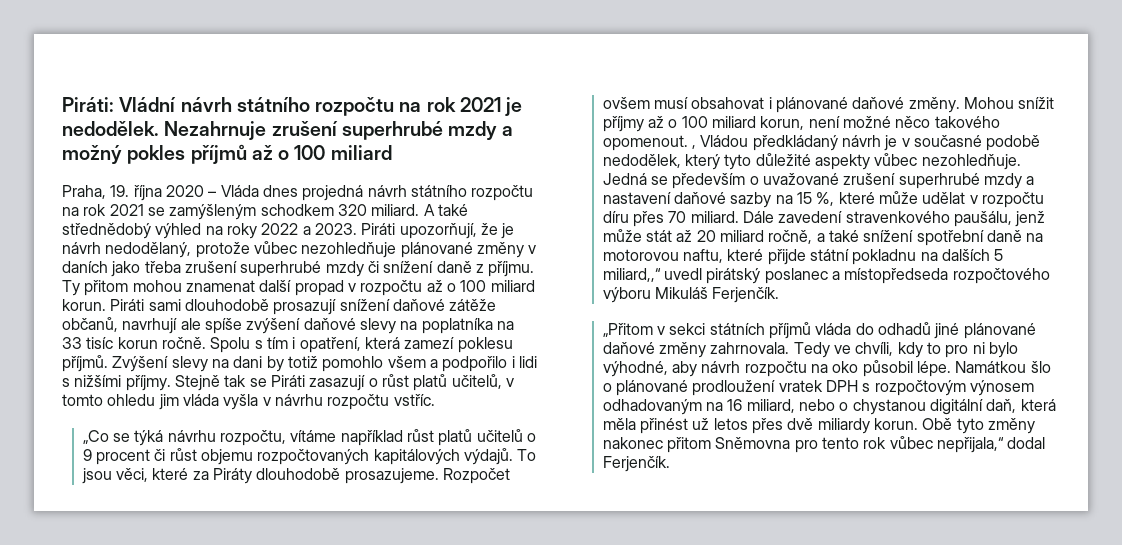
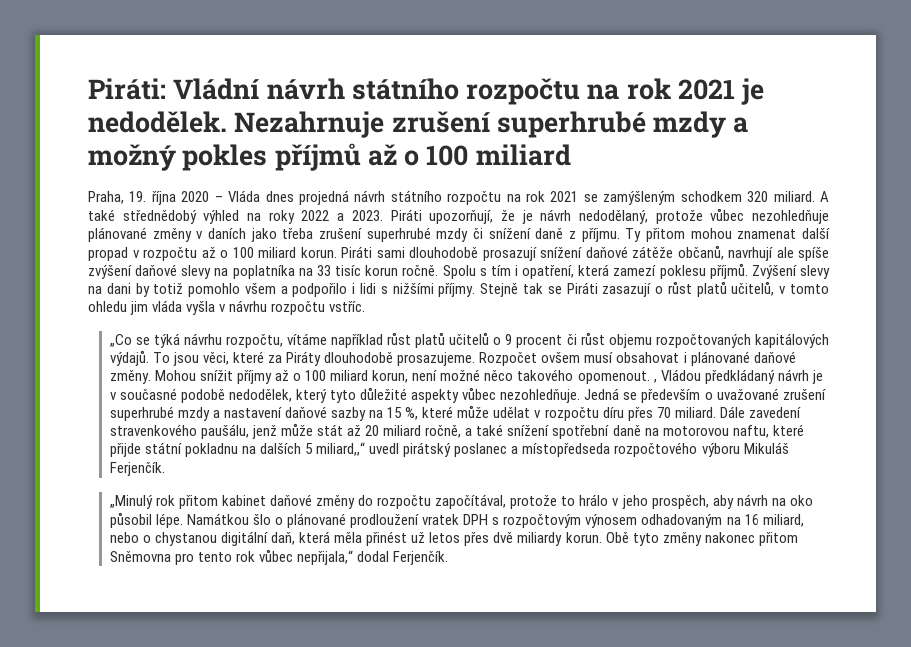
- „Přitom v sekci státních příjmů vláda do odhadů jiné plánované daňové změny zahrnovala. Tedy ve chvíli, kdy to pro ni bylo výhodné, aby návrh rozpočtu na oko působil lépe.
+ „Minulý rok přitom kabinet daňové změny do rozpočtu započítával, protože to hrálo v jeho prospěch, aby návrh na oko působil lépe.

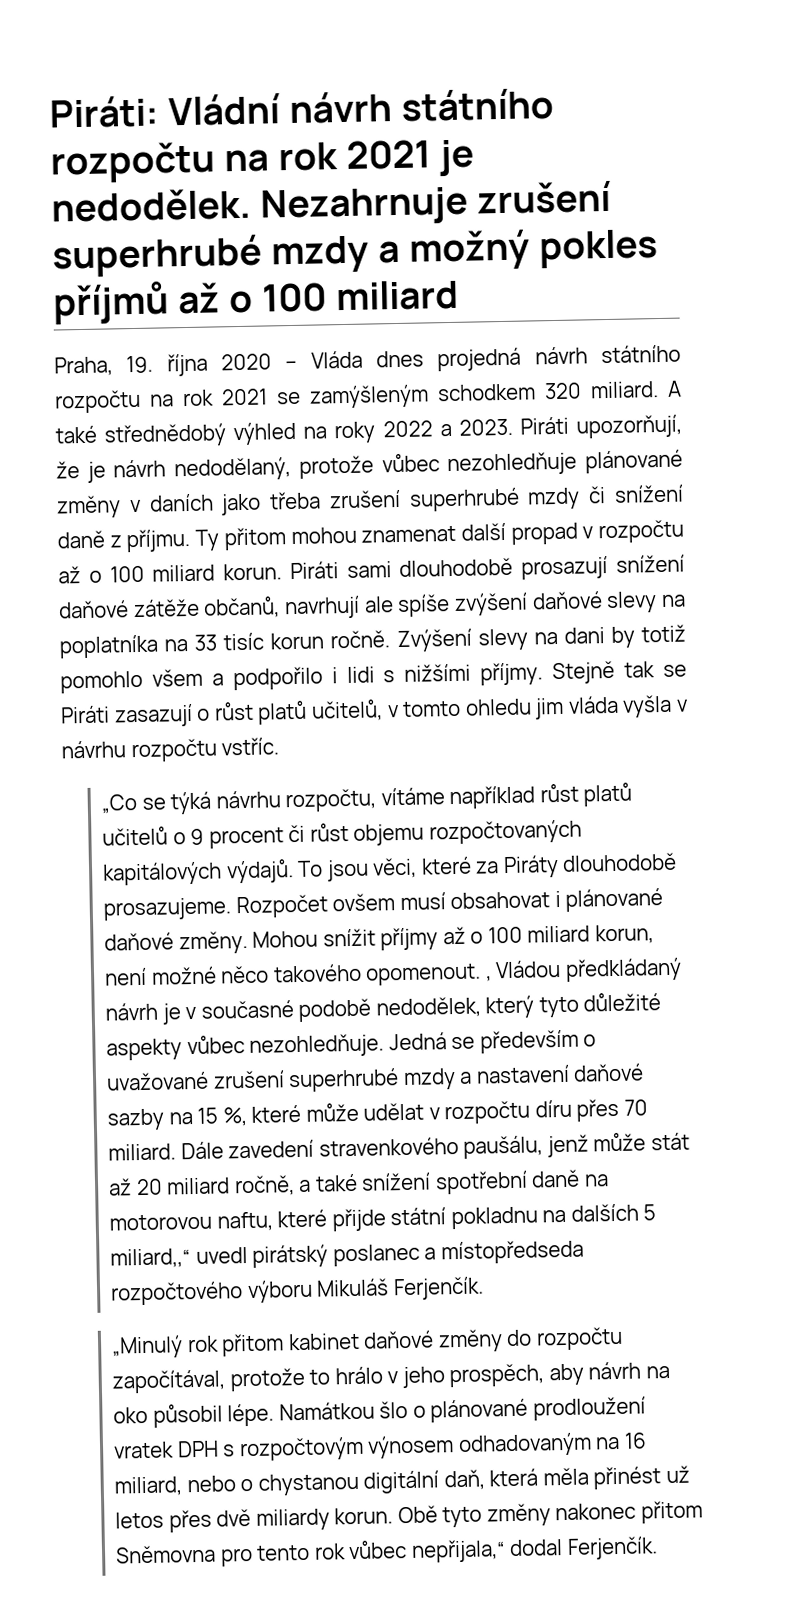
- Spolu s tím i opatření, která zamezí poklesu příjmů.

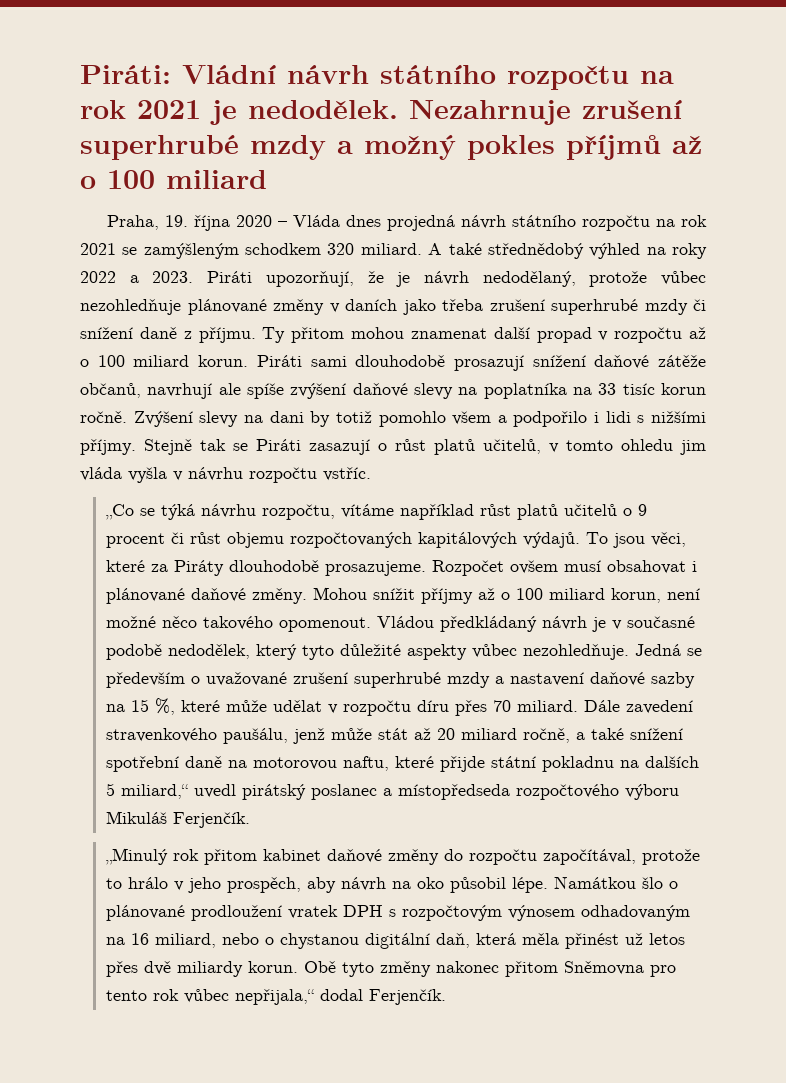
- Mohou snížit příjmy až o 100 miliard korun, není možné něco takového opomenout. , Vládou předkládaný návrh je v současné podobě nedodělek, který tyto důležité aspekty vůbec nezohledňuje.
+ Mohou snížit příjmy až o 100 miliard korun, není možné něco takového opomenout. Vládou předkládaný návrh je v současné podobě nedodělek, který tyto důležité aspekty vůbec nezohledňuje.
- Dále zavedení stravenkového paušálu, jenž může stát až 20 miliard ročně, a také snížení spotřební daně na motorovou naftu, které přijde státní pokladnu na dalších 5 miliard,,“ uvedl pirátský poslanec a místopředseda rozpočtového výboru Mikuláš Ferjenčík.
+ Dále zavedení stravenkového paušálu, jenž může stát až 20 miliard ročně, a také snížení spotřební daně na motorovou naftu, které přijde státní pokladnu na dalších 5 miliard,“ uvedl pirátský poslanec a místopředseda rozpočtového výboru Mikuláš Ferjenčík.

